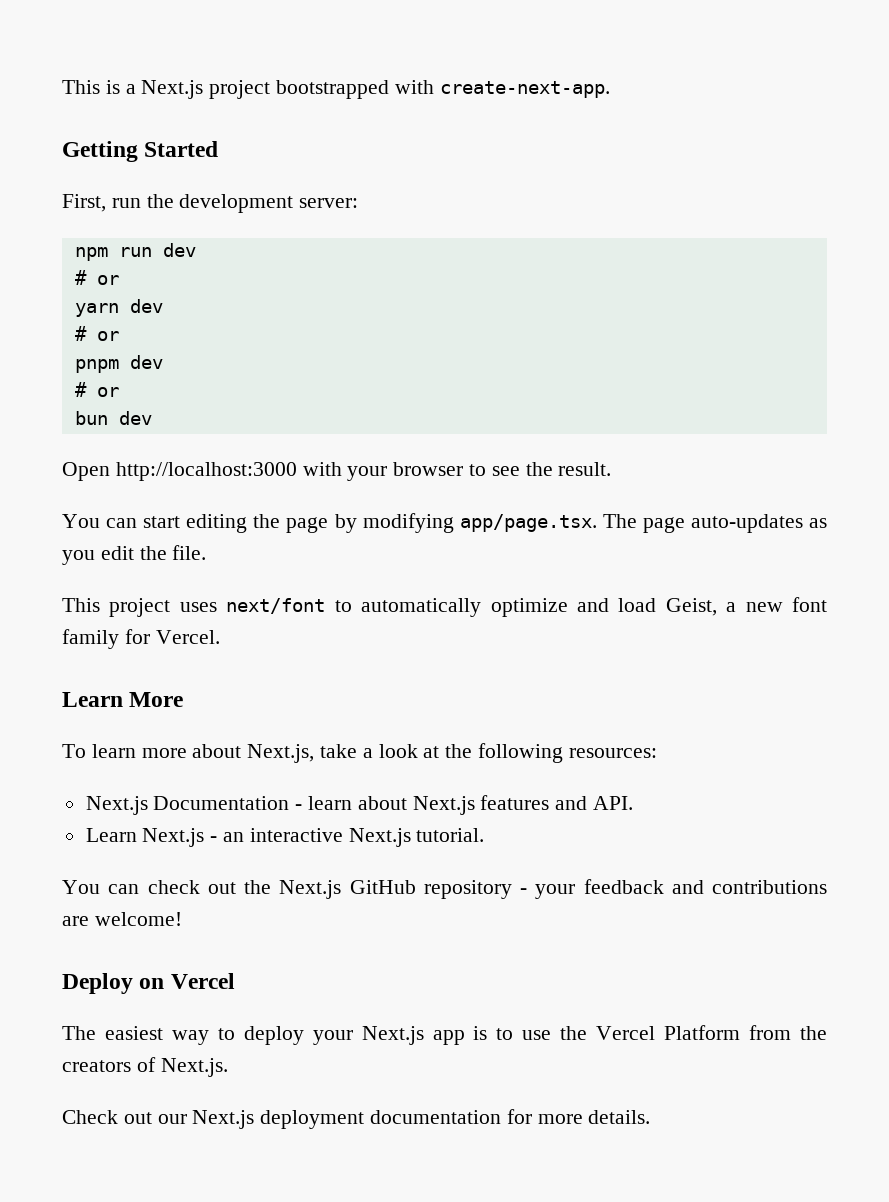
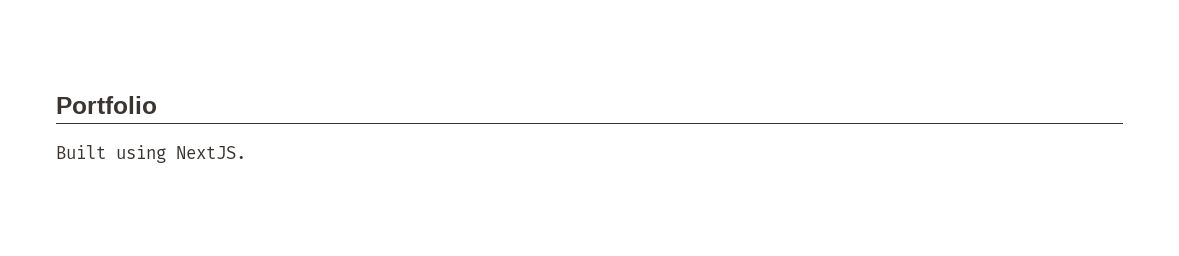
- This is a Next.js project bootstrapped with create-next-app.
- Getting Started
- First, run the development server:
- npm run dev
- # or
- yarn dev
- # or
- pnpm dev
- # or
- bun dev
- Open http://localhost:3000 with your browser to see the result.
- You can start editing the page by modifying app/page.tsx. The page auto-updates as you edit the file.
- This project uses next/font to automatically optimize and load Geist, a new font family for Vercel.
- Learn More
- To learn more about Next.js, take a look at the following resources:
- Next.js Documentation - learn about Next.js features and API.
- Learn Next.js - an interactive Next.js tutorial.
- You can check out the Next.js GitHub repository - your feedback and contributions are welcome!
- Deploy on Vercel
- The easiest way to deploy your Next.js app is to use the Vercel Platform from the creators of Next.js.
- Check out our Next.js deployment documentation for more details.
+ Portfolio
+ Built using NextJS.

